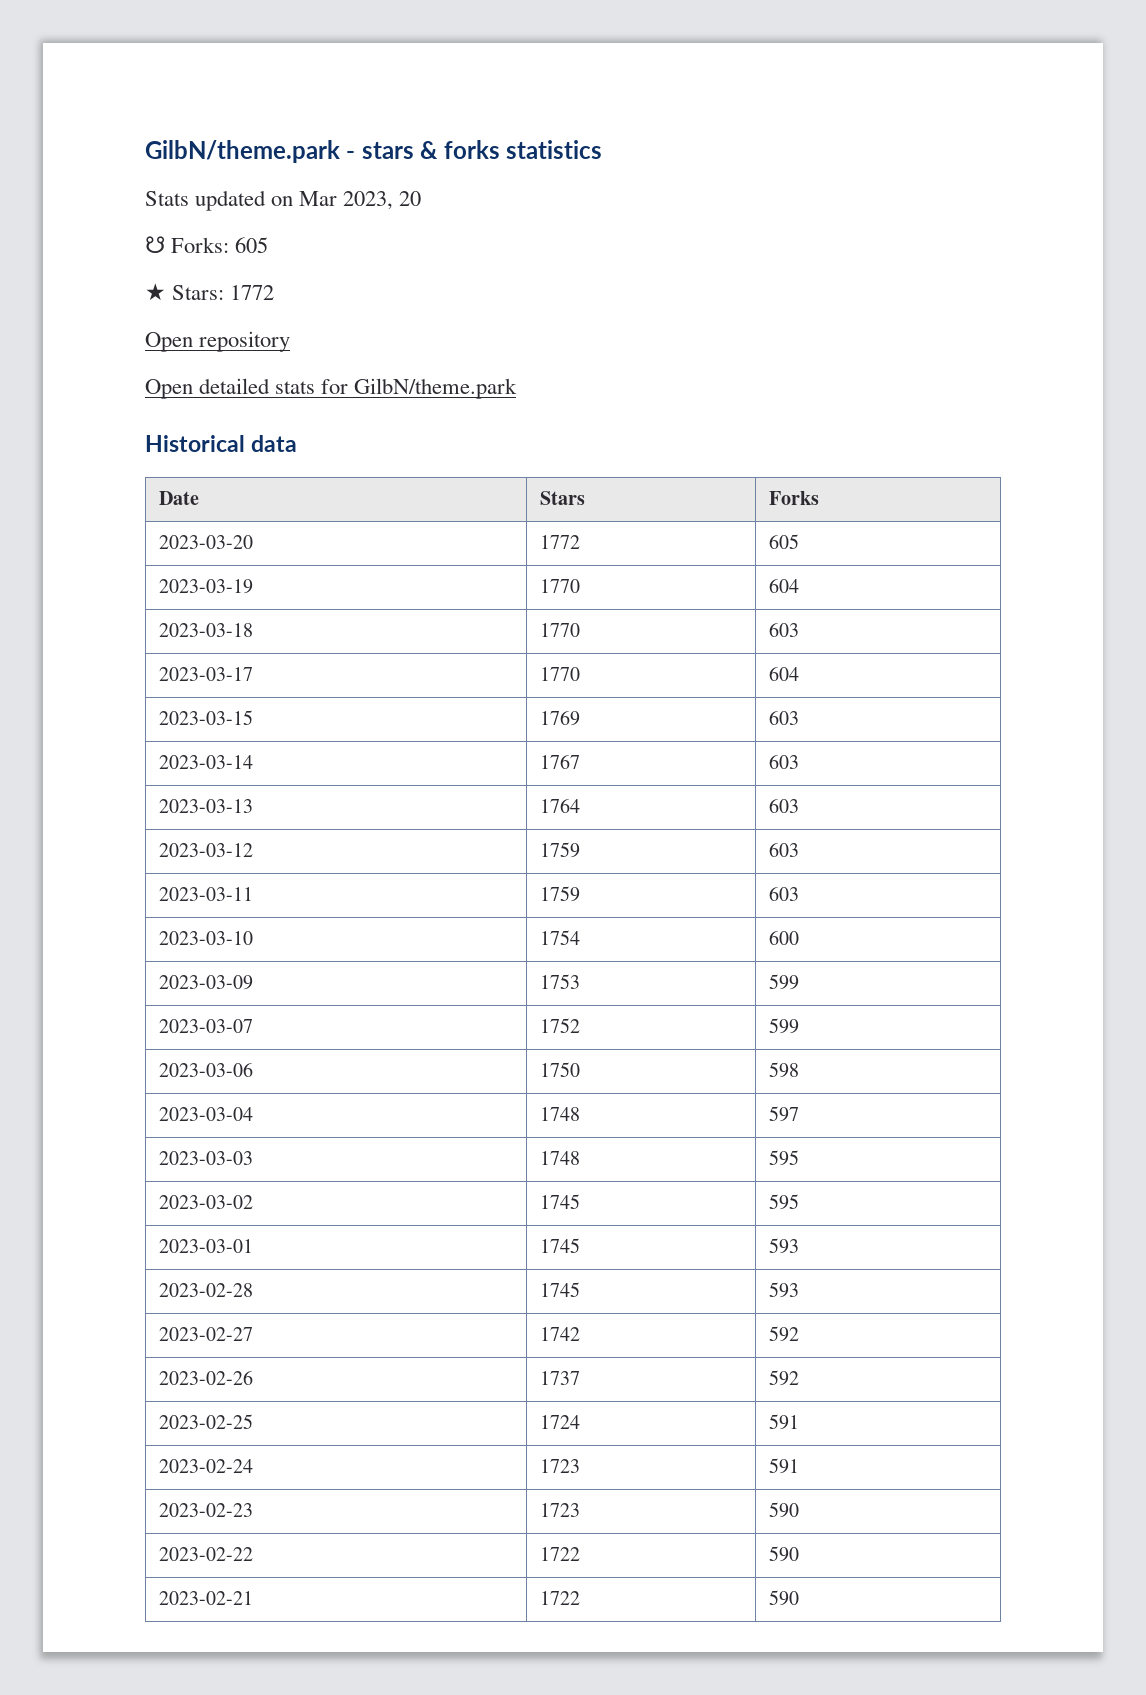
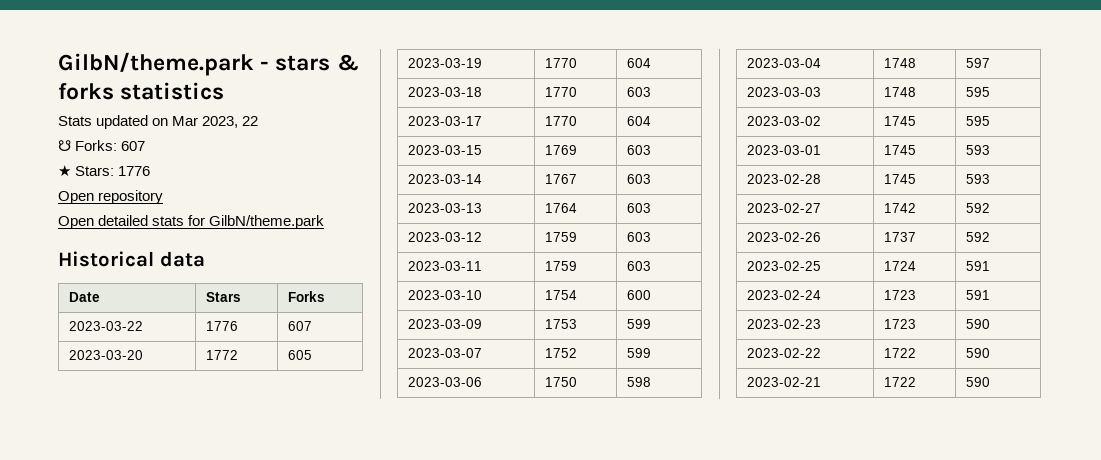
- Stats updated on Mar 2023, 20
+ Stats updated on Mar 2023, 22
- ☋ Forks: 605
+ ☋ Forks: 607
- ★ Stars: 1772
+ ★ Stars: 1776
+ 2023-03-22 | 1776 | 607

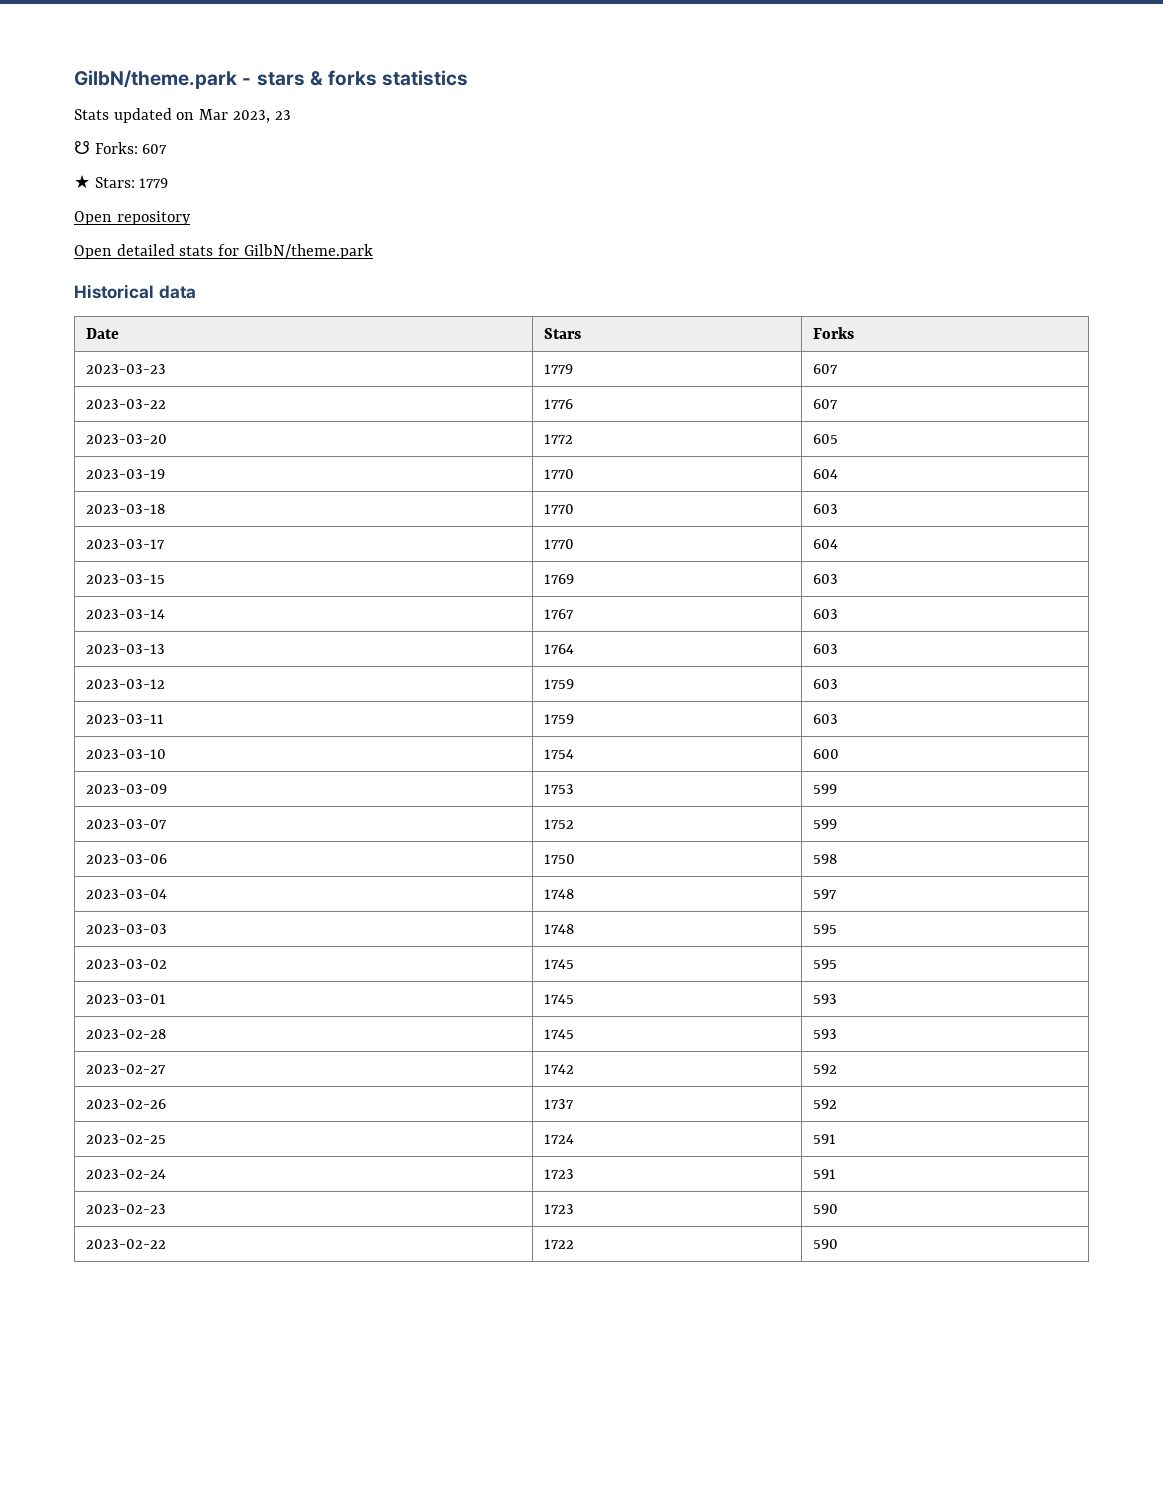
- Stats updated on Mar 2023, 22
+ Stats updated on Mar 2023, 23
- ★ Stars: 1776
+ ★ Stars: 1779
+ 2023-03-23 | 1779 | 607
- 2023-02-21 | 1722 | 590

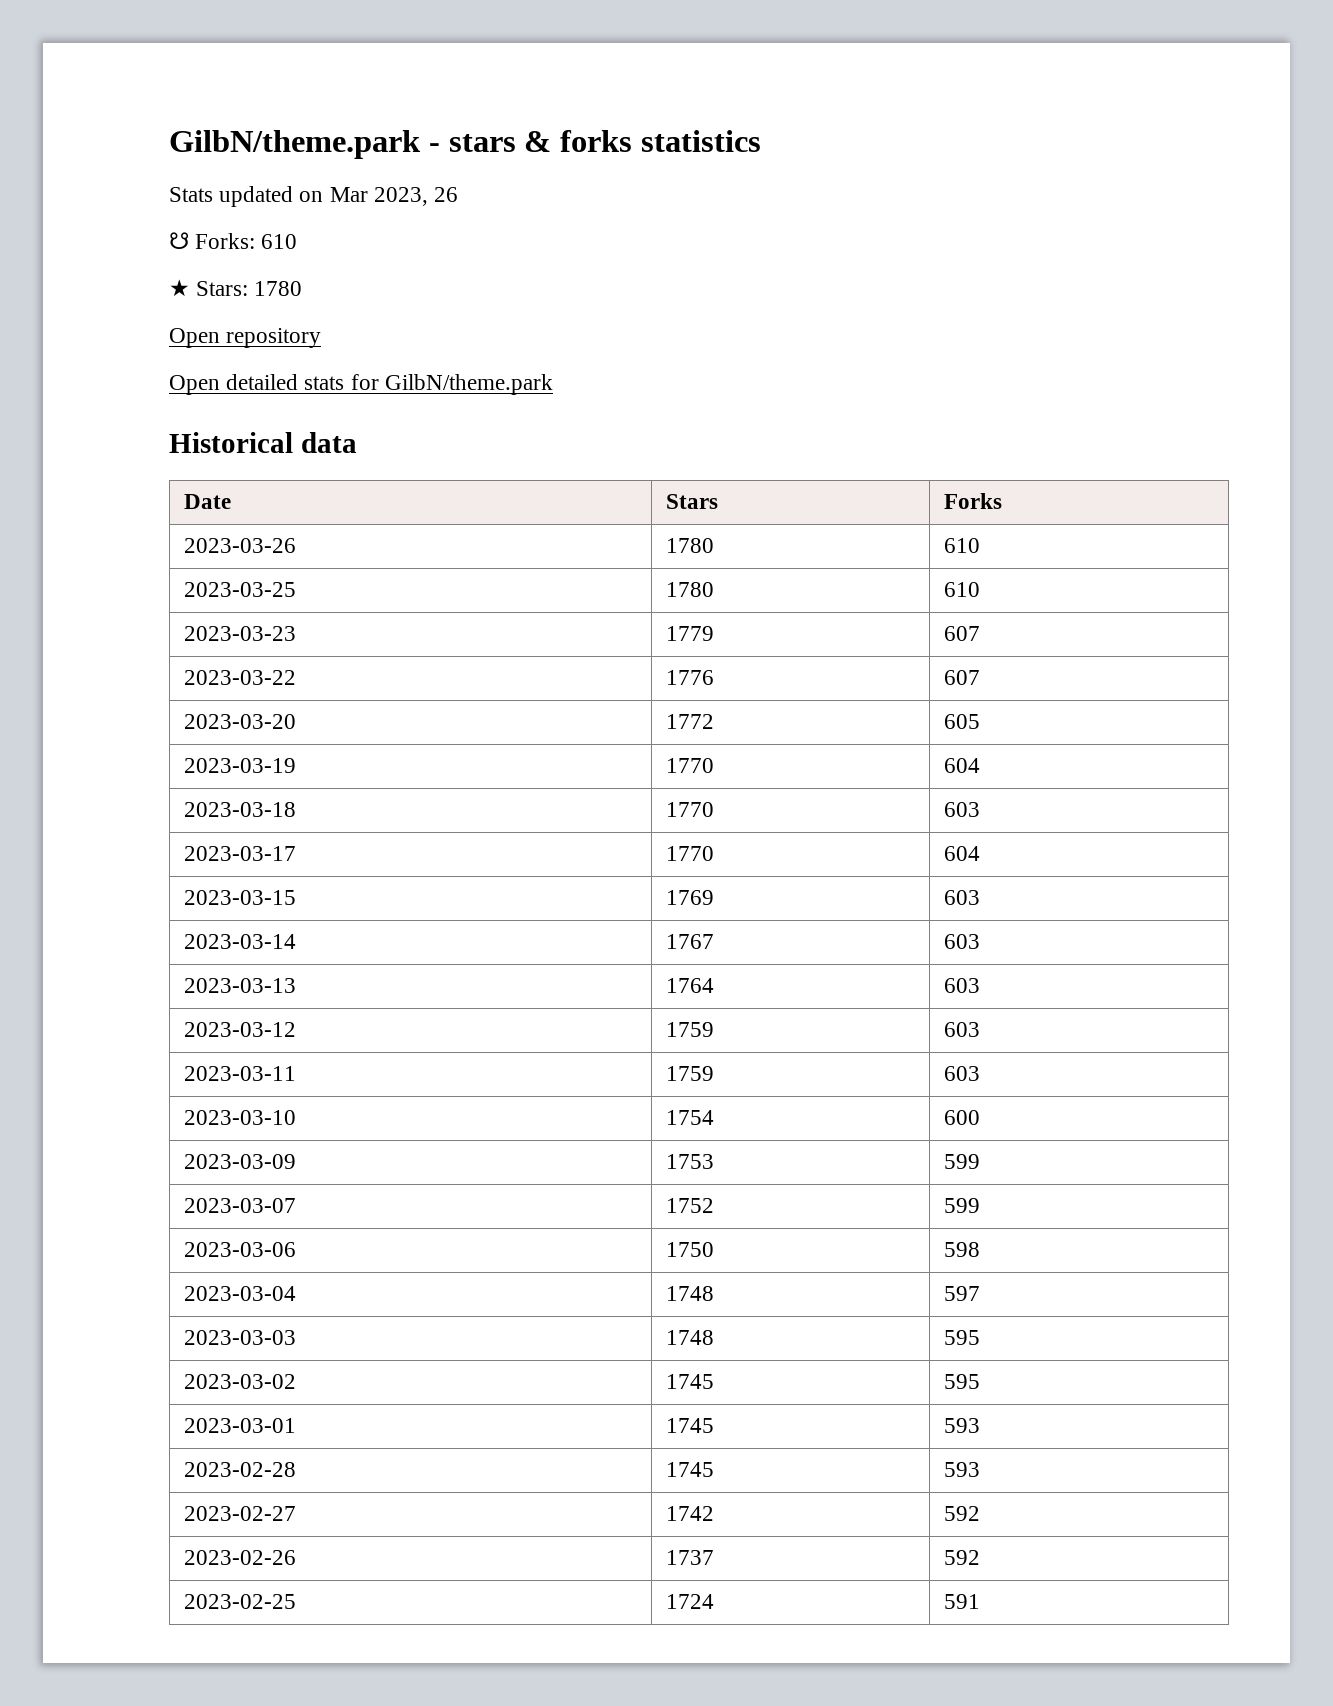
- Stats updated on Mar 2023, 23
+ Stats updated on Mar 2023, 26
- ☋ Forks: 607
+ ☋ Forks: 610
- ★ Stars: 1779
+ ★ Stars: 1780
+ 2023-03-26 | 1780 | 610
+ 2023-03-25 | 1780 | 610
- 2023-02-24 | 1723 | 591
- 2023-02-23 | 1723 | 590
- 2023-02-22 | 1722 | 590

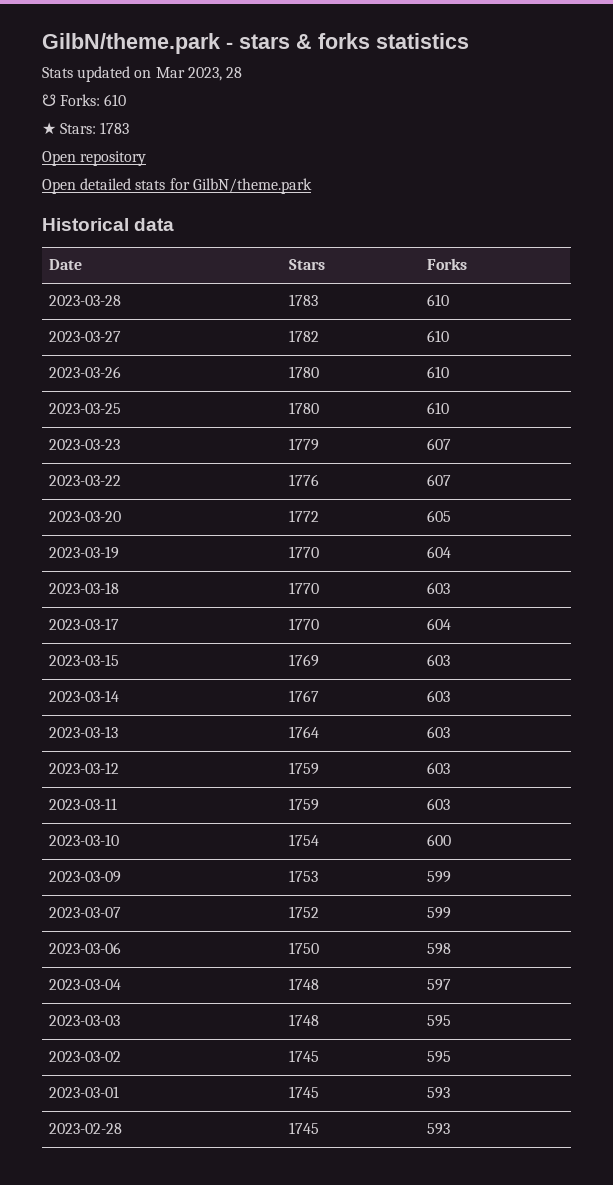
- Stats updated on Mar 2023, 26
+ Stats updated on Mar 2023, 28
- ★ Stars: 1780
+ ★ Stars: 1783
+ 2023-03-28 | 1783 | 610
+ 2023-03-27 | 1782 | 610
- 2023-02-27 | 1742 | 592
- 2023-02-26 | 1737 | 592
- 2023-02-25 | 1724 | 591

